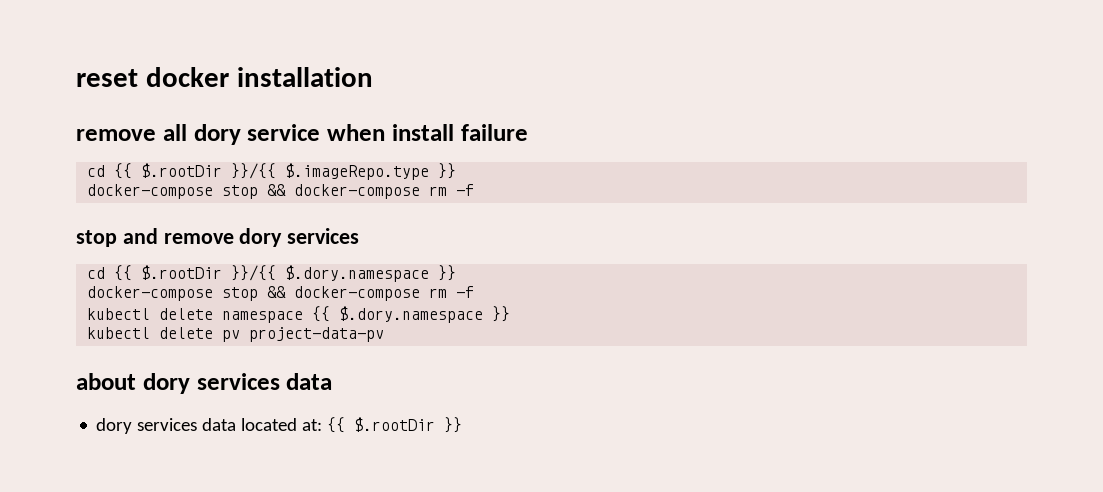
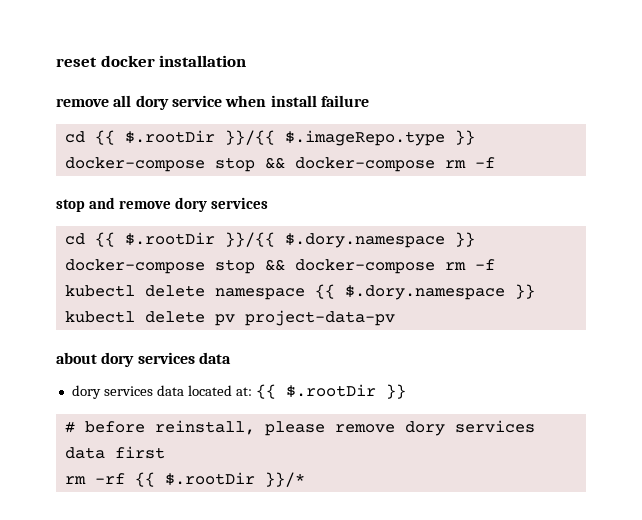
+ # before reinstall, please remove dory services data first
+ rm -rf {{ $.rootDir }}/*

